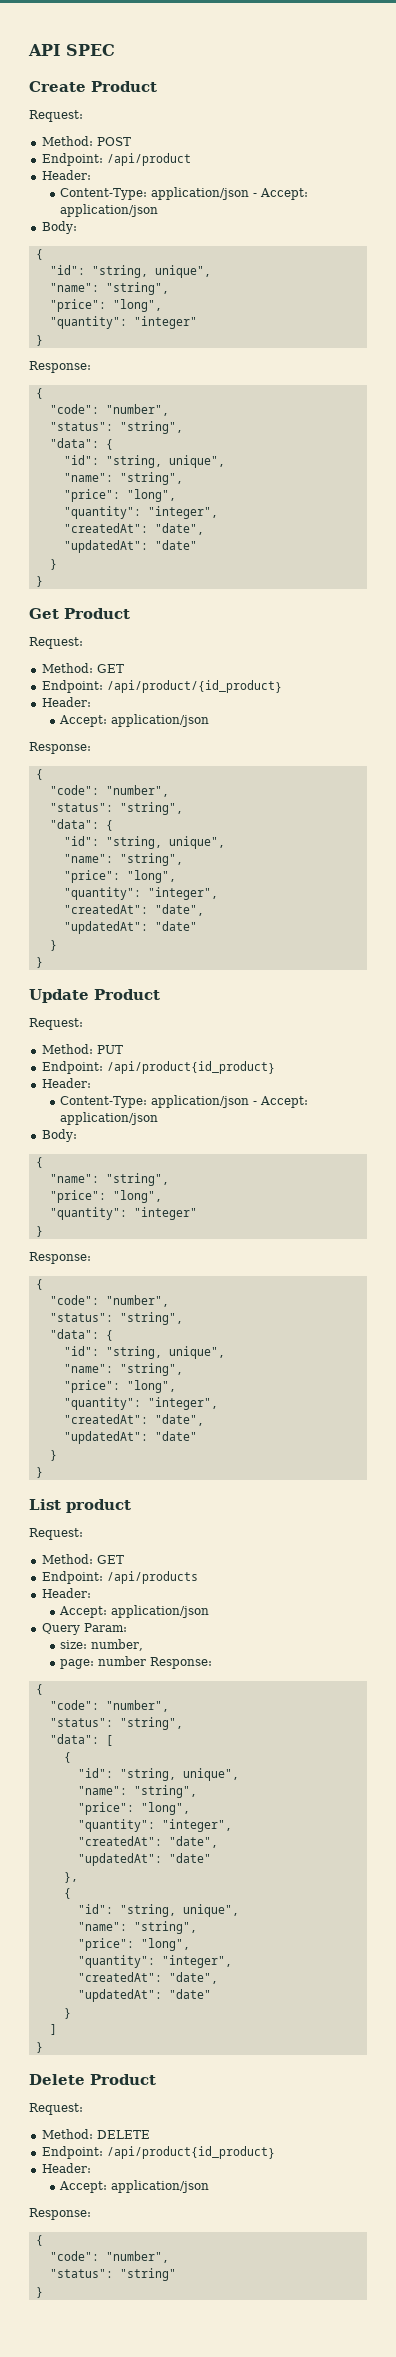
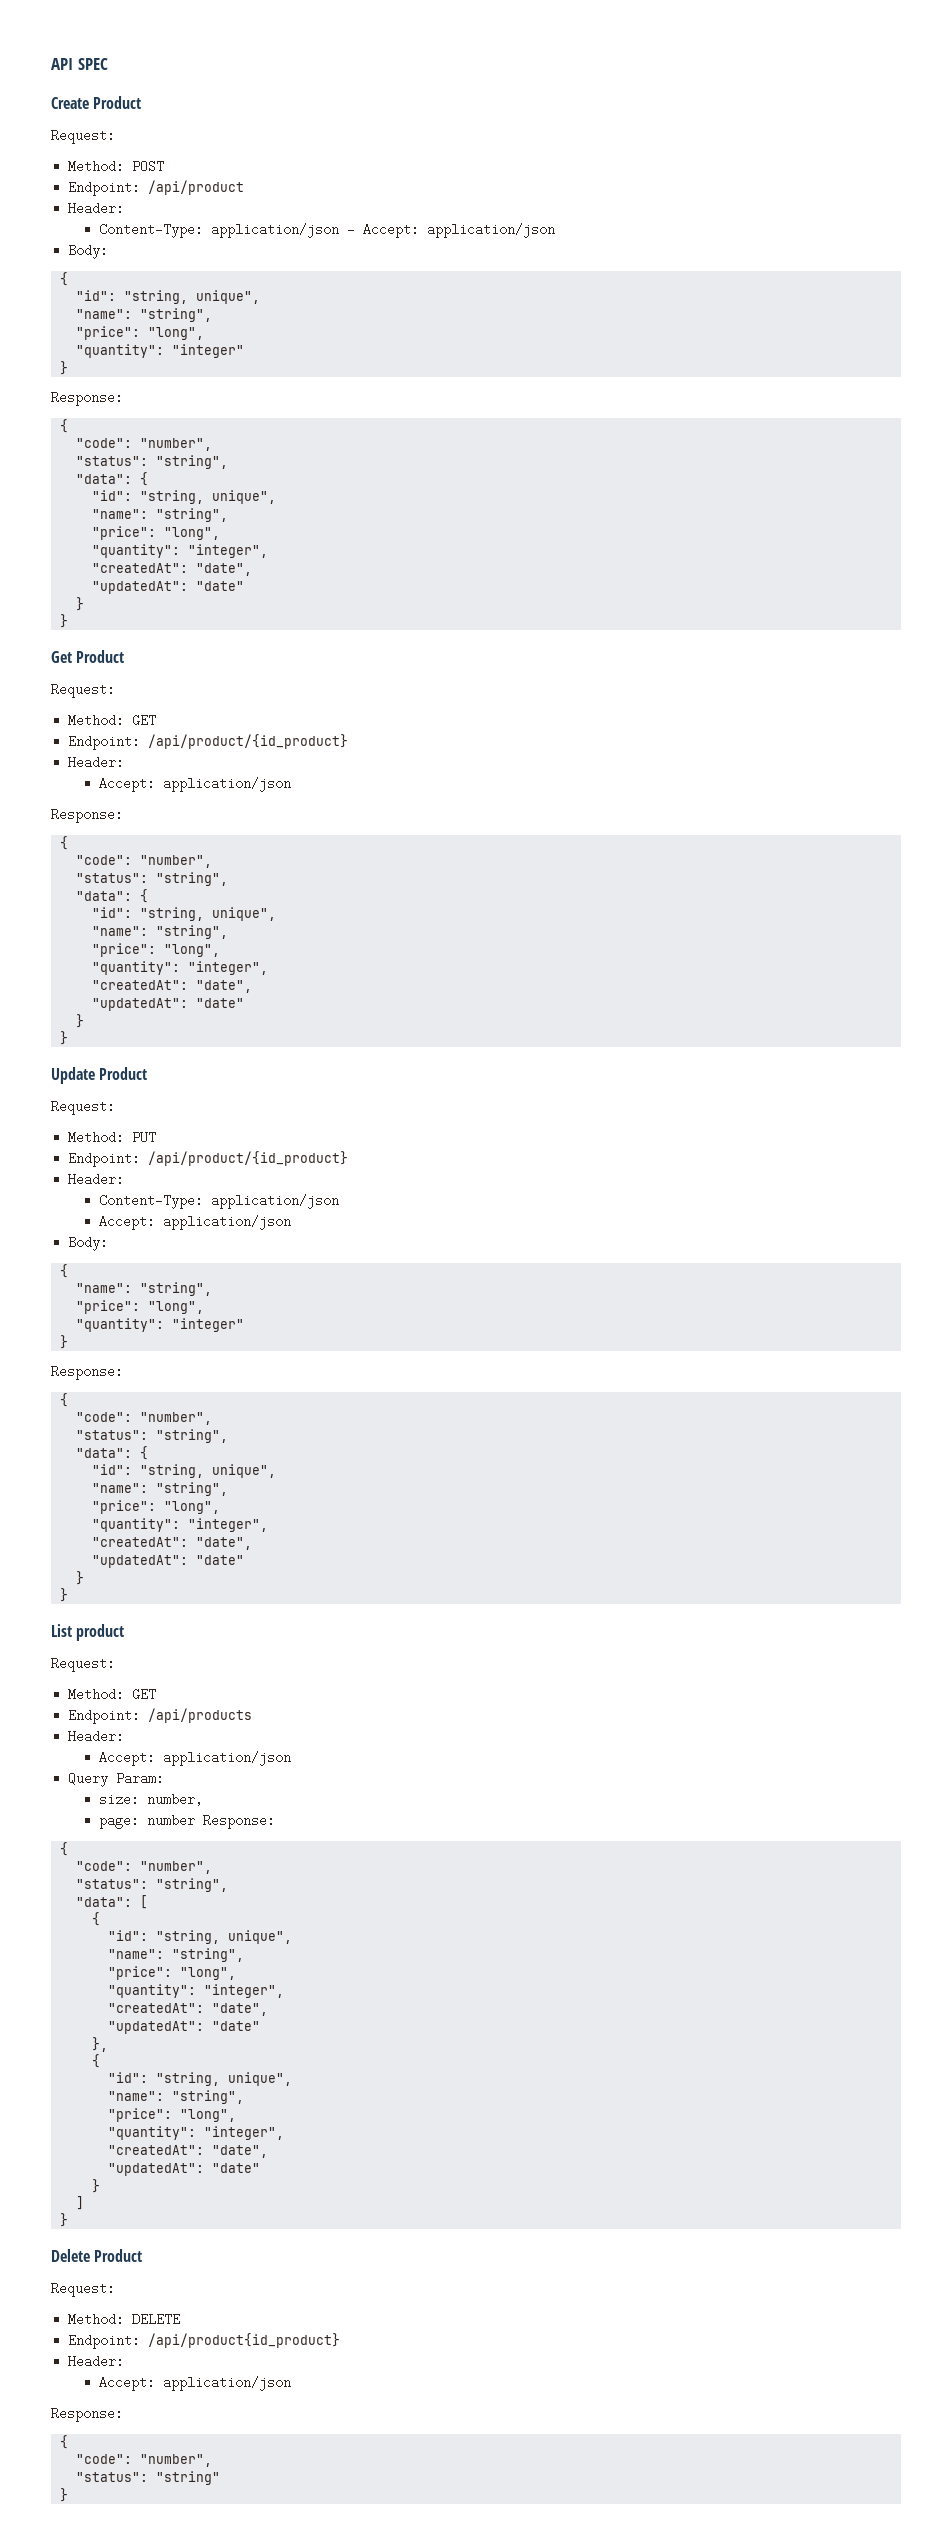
  Method: PUT
- Endpoint: /api/product{id_product}
+ Endpoint: /api/product/{id_product}
  Header:
- Content-Type: application/json - Accept: application/json
+ Content-Type: application/json
+ Accept: application/json

